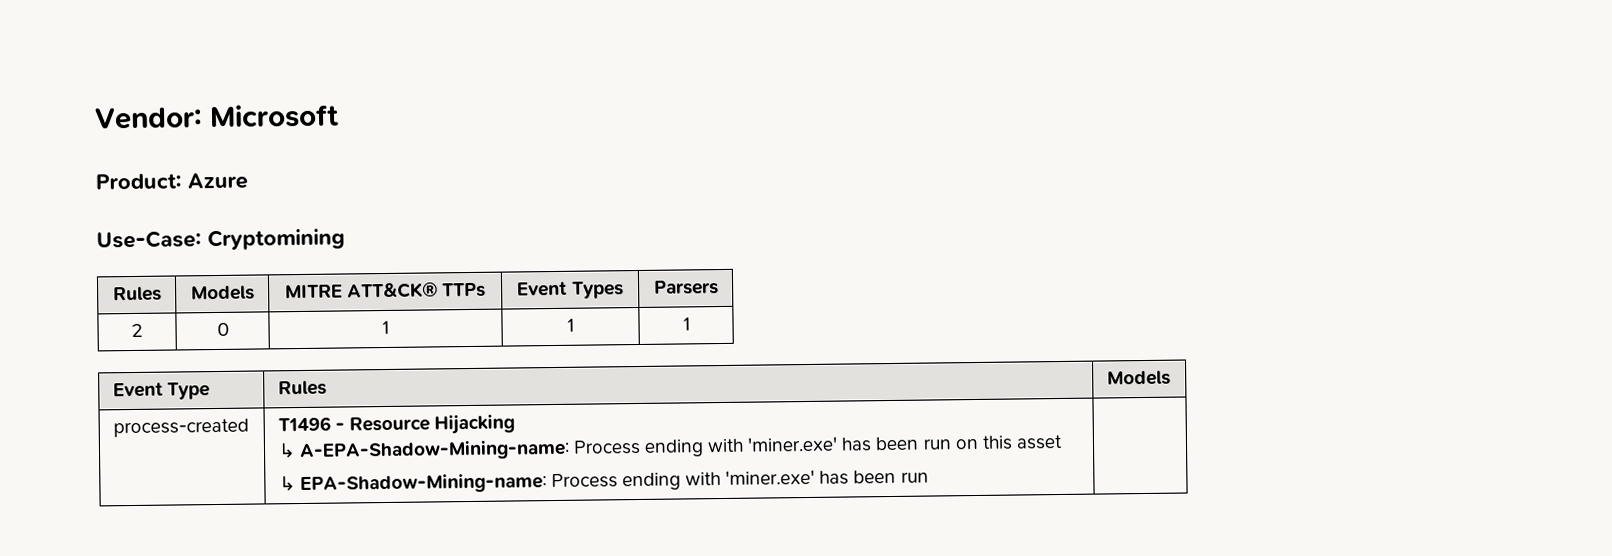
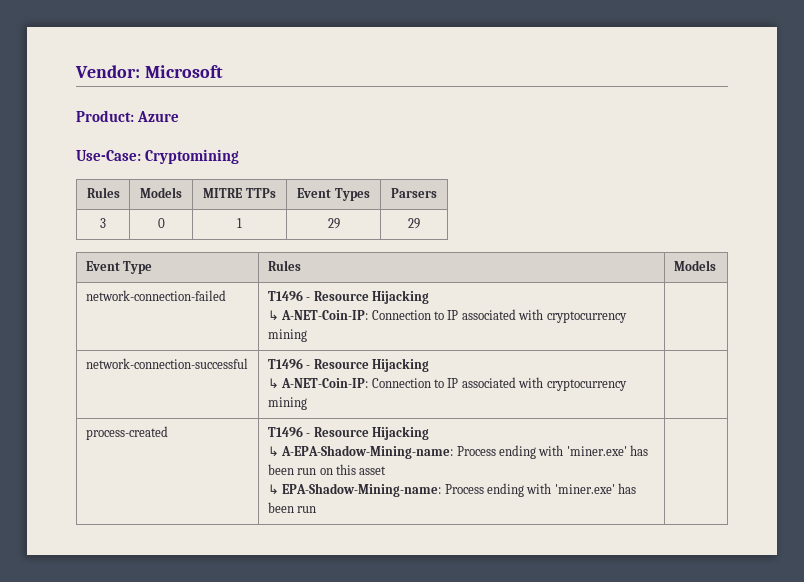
- Rules | Models | MITRE ATT&CK® TTPs | Event Types | Parsers
+ Rules | Models | MITRE TTPs | Event Types | Parsers
- 2 | 0 | 1 | 1 | 1
+ 3 | 0 | 1 | 29 | 29
+ network-connection-failed | T1496 - Resource Hijacking
+ ↳ A-NET-Coin-IP: Connection to IP associated with cryptocurrency mining |
+ network-connection-successful | T1496 - Resource Hijacking
+ ↳ A-NET-Coin-IP: Connection to IP associated with cryptocurrency mining |

